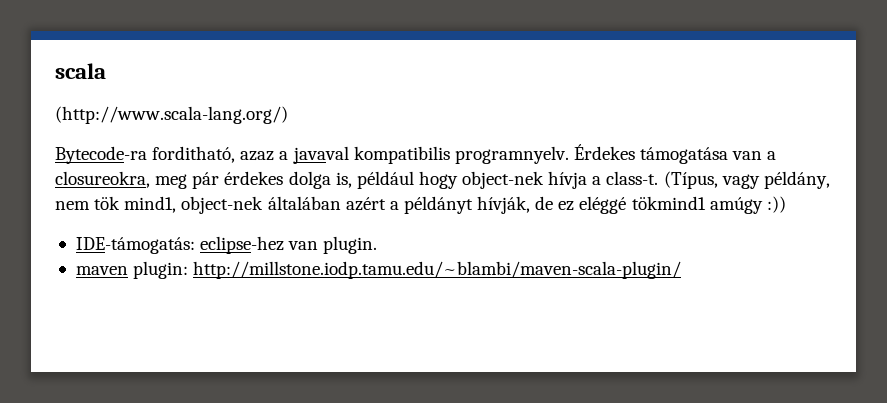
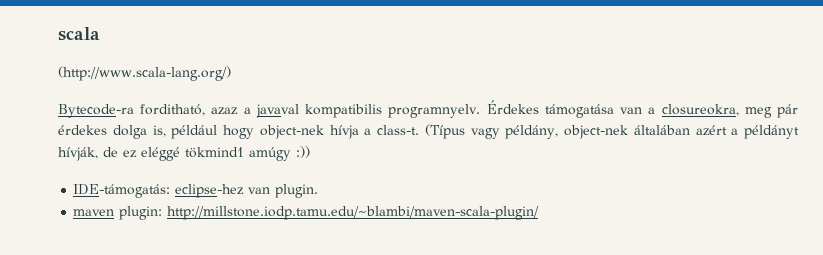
- (Típus, vagy példány, nem tök mind1, object-nek általában azért a példányt hívják, de ez eléggé tökmind1 amúgy :))
+ (Típus vagy példány, object-nek általában azért a példányt hívják, de ez eléggé tökmind1 amúgy :))

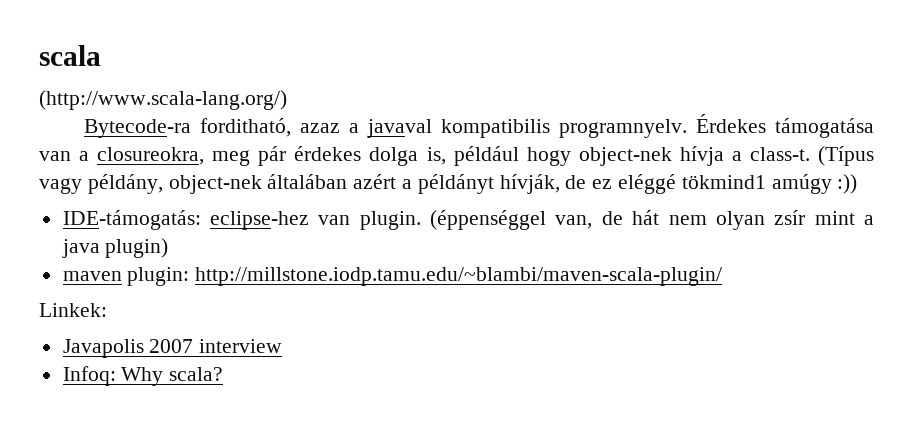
- IDE-támogatás: eclipse-hez van plugin.
+ IDE-támogatás: eclipse-hez van plugin. (éppenséggel van, de hát nem olyan zsír mint a java plugin)
  maven plugin: http://millstone.iodp.tamu.edu/~blambi/maven-scala-plugin/
+ Linkek:
+ Javapolis 2007 interview
+ Infoq: Why scala?

